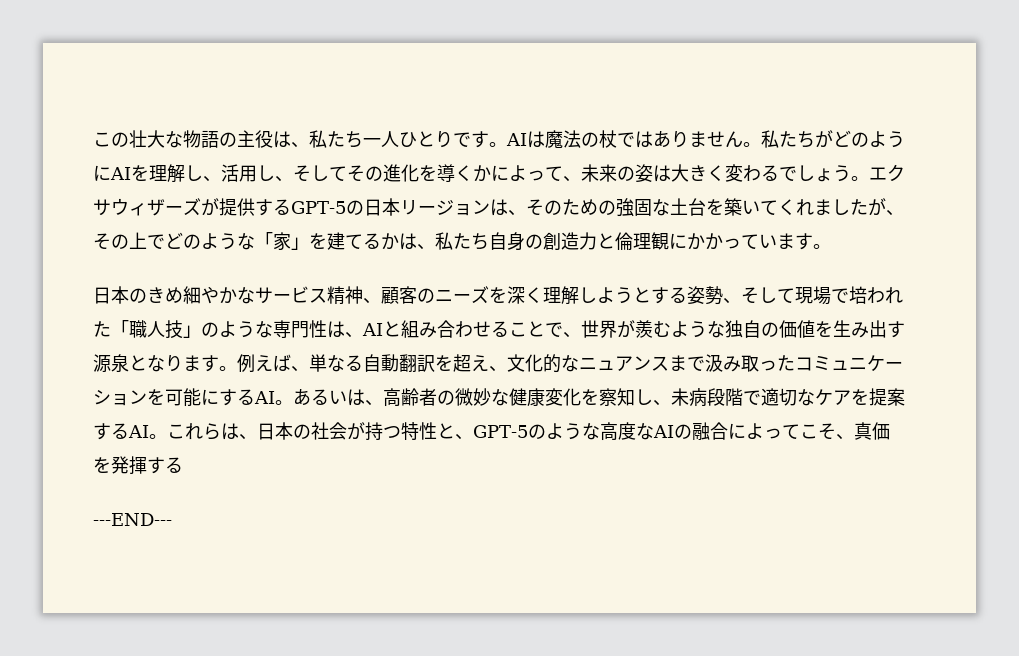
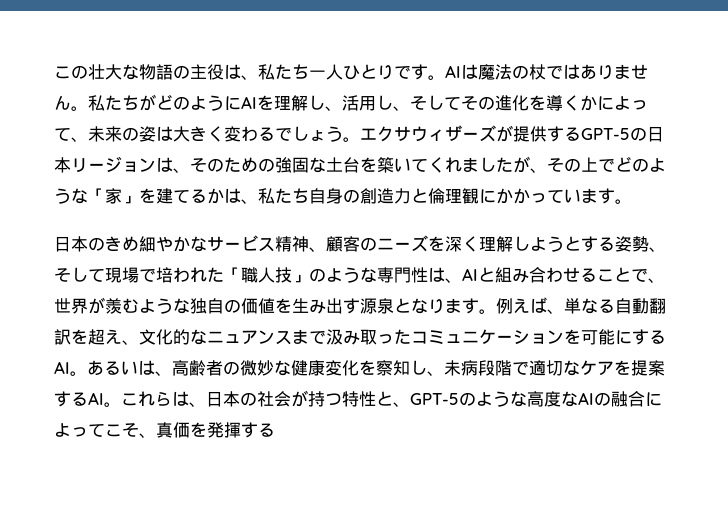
- ---END---

